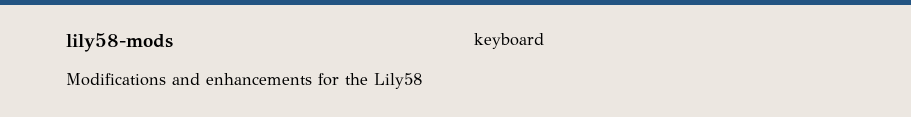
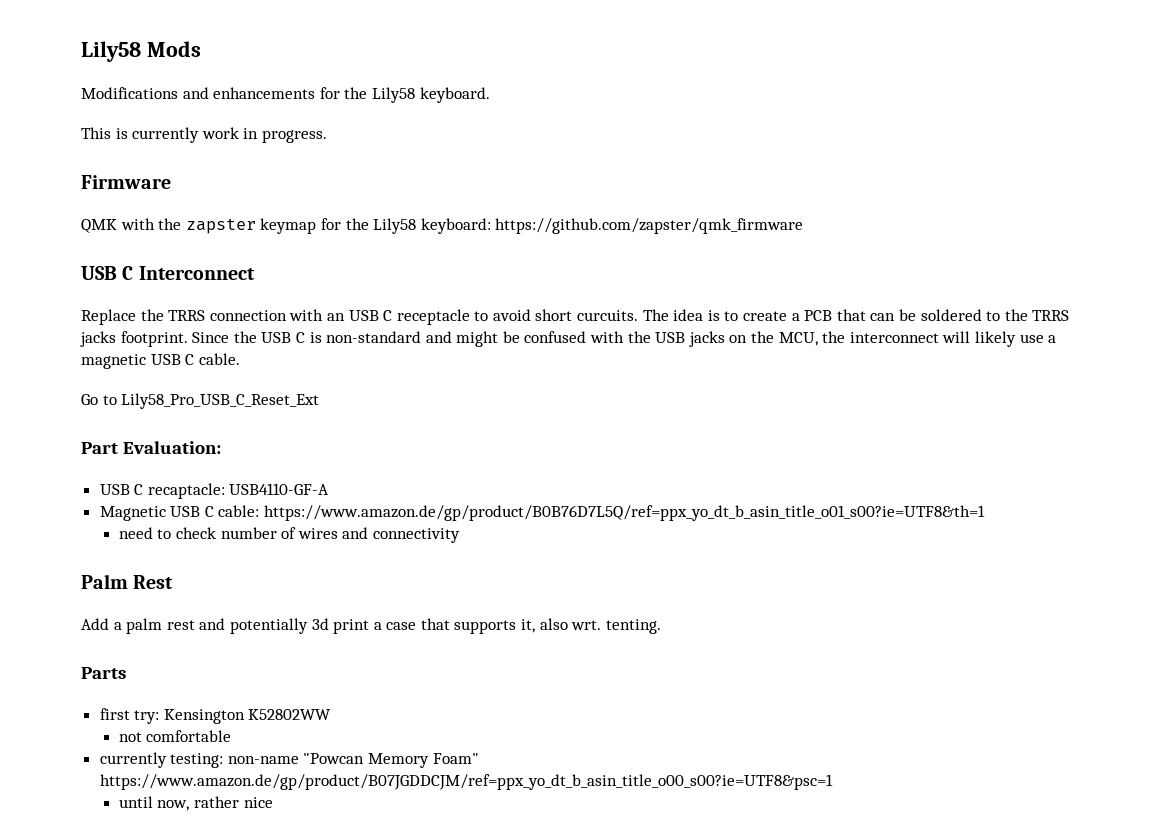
- lily58-mods
+ Lily58 Mods
- Modifications and enhancements for the Lily58 keyboard
+ Modifications and enhancements for the Lily58 keyboard.
+ This is currently work in progress.
+ Firmware
+ QMK with the zapster keymap for the Lily58 keyboard: https://github.com/zapster/qmk_firmware
+ USB C Interconnect
+ Replace the TRRS connection with an USB C receptacle to avoid short curcuits. The idea is to create a PCB that can be soldered to the TRRS jacks footprint. Since the USB C is non-standard and might be confused with the USB jacks on the MCU, the interconnect will likely use a magnetic USB C cable.
+ Go to Lily58_Pro_USB_C_Reset_Ext
+ Part Evaluation:
+ USB C recaptacle: USB4110-GF-A
+ Magnetic USB C cable: https://www.amazon.de/gp/product/B0B76D7L5Q/ref=ppx_yo_dt_b_asin_title_o01_s00?ie=UTF8&th=1
+ need to check number of wires and connectivity
+ Palm Rest
+ Add a palm rest and potentially 3d print a case that supports it, also wrt. tenting.
+ Parts
+ first try: Kensington K52802WW
+ not comfortable
+ currently testing: non-name "Powcan Memory Foam" https://www.amazon.de/gp/product/B07JGDDCJM/ref=ppx_yo_dt_b_asin_title_o00_s00?ie=UTF8&psc=1
+ until now, rather nice

